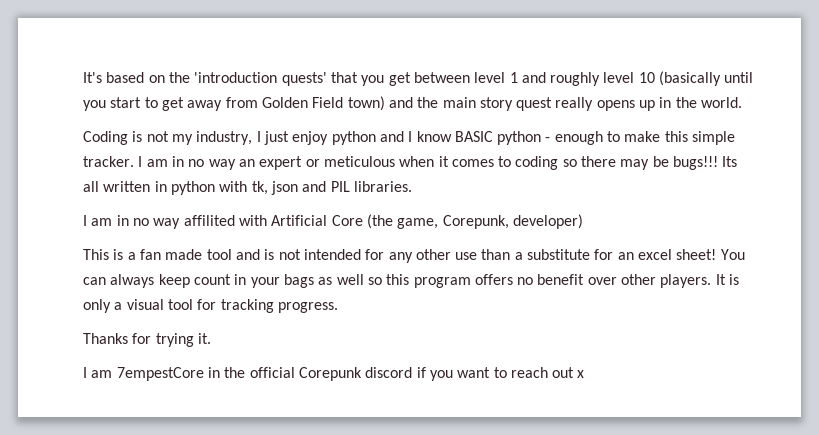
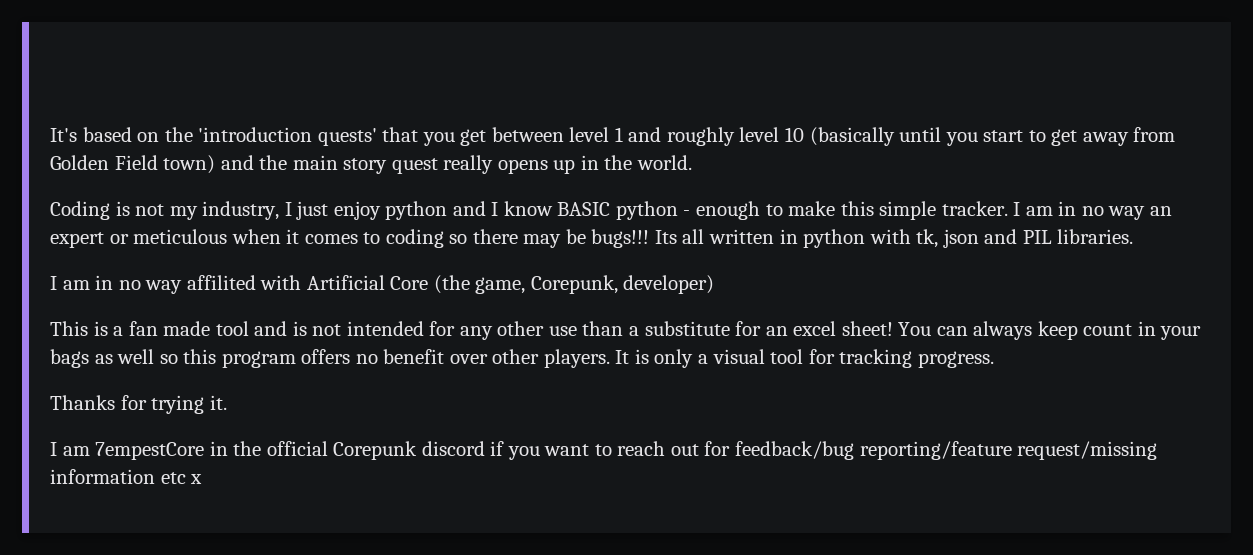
- I am 7empestCore in the official Corepunk discord if you want to reach out x
+ I am 7empestCore in the official Corepunk discord if you want to reach out for feedback/bug reporting/feature request/missing information etc x

